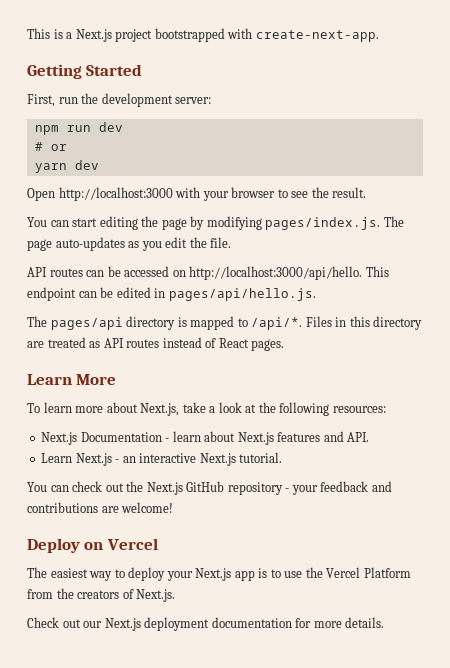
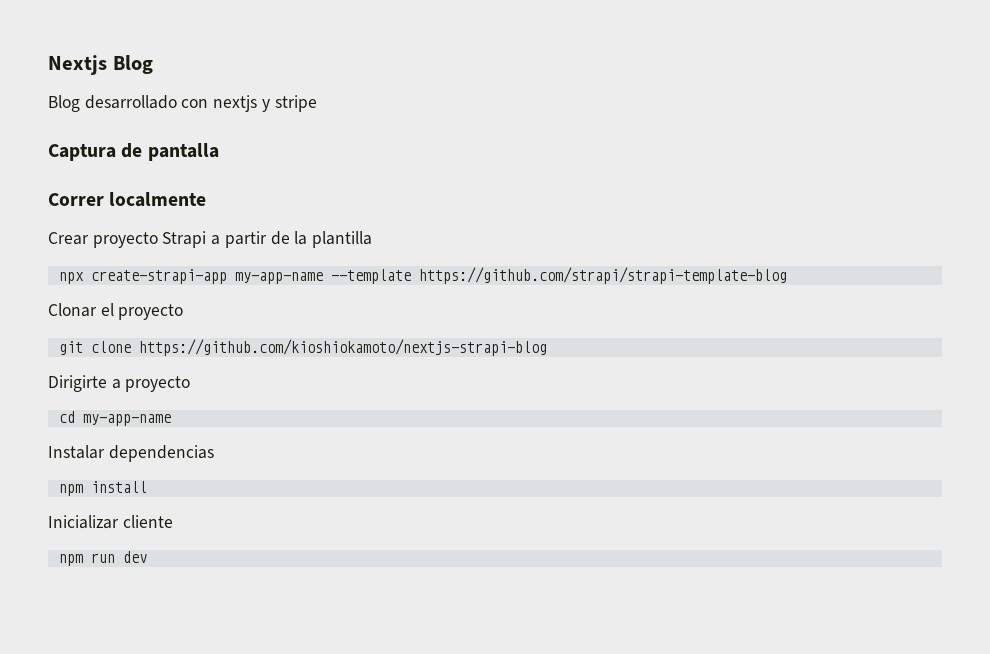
- This is a Next.js project bootstrapped with create-next-app.
- Getting Started
- First, run the development server:
+ Nextjs Blog
+ Blog desarrollado con nextjs y stripe
+ Captura de pantalla
+ Correr localmente
+ Crear proyecto Strapi a partir de la plantilla
+ npx create-strapi-app my-app-name --template https://github.com/strapi/strapi-template-blog
+ Clonar el proyecto
+ git clone https://github.com/kioshiokamoto/nextjs-strapi-blog
+ Dirigirte a proyecto
+ cd my-app-name
+ Instalar dependencias
+ npm install
+ Inicializar cliente
  npm run dev
- # or
- yarn dev
- Open http://localhost:3000 with your browser to see the result.
- You can start editing the page by modifying pages/index.js. The page auto-updates as you edit the file.
- API routes can be accessed on http://localhost:3000/api/hello. This endpoint can be edited in pages/api/hello.js.
- The pages/api directory is mapped to /api/*. Files in this directory are treated as API routes instead of React pages.
- Learn More
- To learn more about Next.js, take a look at the following resources:
- Next.js Documentation - learn about Next.js features and API.
- Learn Next.js - an interactive Next.js tutorial.
- You can check out the Next.js GitHub repository - your feedback and contributions are welcome!
- Deploy on Vercel
- The easiest way to deploy your Next.js app is to use the Vercel Platform from the creators of Next.js.
- Check out our Next.js deployment documentation for more details.

